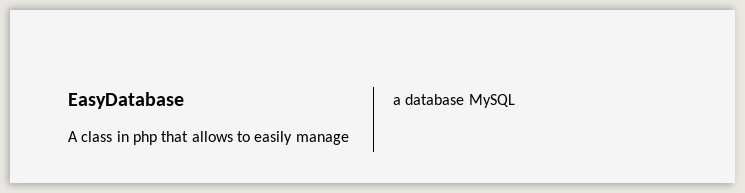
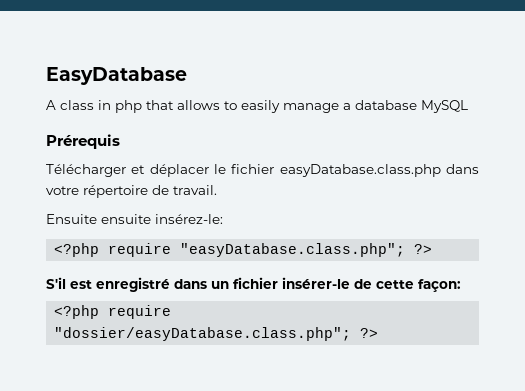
+ Prérequis
+ Télécharger et déplacer le fichier easyDatabase.class.php dans votre répertoire de travail.
+ Ensuite ensuite insérez-le:
+ <?php require "easyDatabase.class.php"; ?>
+ S'il est enregistré dans un fichier insérer-le de cette façon:
+ <?php require "dossier/easyDatabase.class.php"; ?>

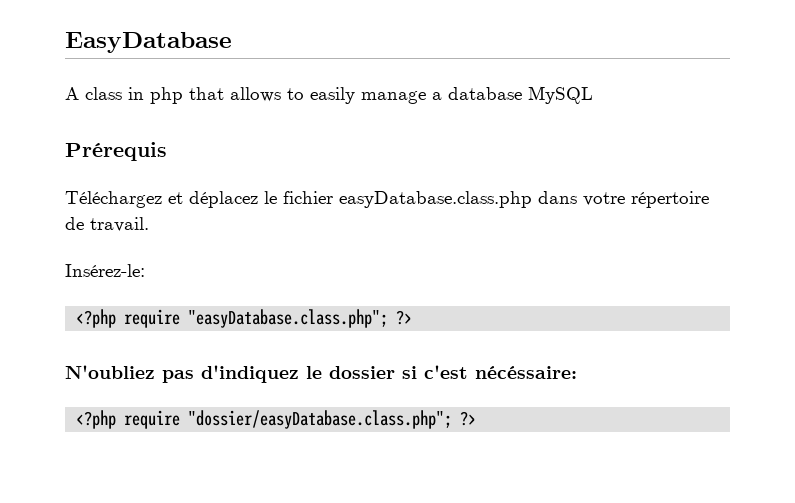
- Télécharger et déplacer le fichier easyDatabase.class.php dans votre répertoire de travail.
+ Téléchargez et déplacez le fichier easyDatabase.class.php dans votre répertoire de travail.
- Ensuite ensuite insérez-le:
+ Insérez-le:
- S'il est enregistré dans un fichier insérer-le de cette façon:
+ N'oubliez pas d'indiquez le dossier si c'est nécéssaire:

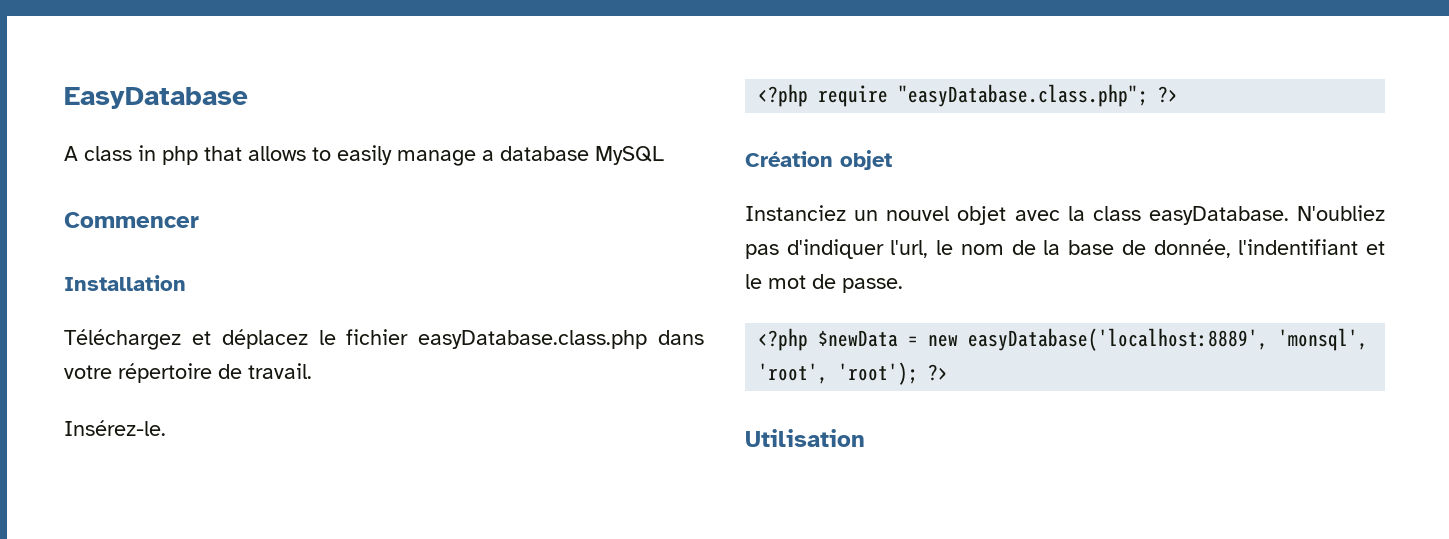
- Prérequis
+ Commencer
+ Installation
- Insérez-le:
+ Insérez-le.
- N'oubliez pas d'indiquez le dossier si c'est nécéssaire:
- <?php require "dossier/easyDatabase.class.php"; ?>
+ Création objet
+ Instanciez un nouvel objet avec la class easyDatabase. N'oubliez pas d'indiquer l'url, le nom de la base de donnée, l'indentifiant et le mot de passe.
+ <?php $newData = new easyDatabase('localhost:8889', 'monsql', 'root', 'root'); ?>
+ Utilisation

